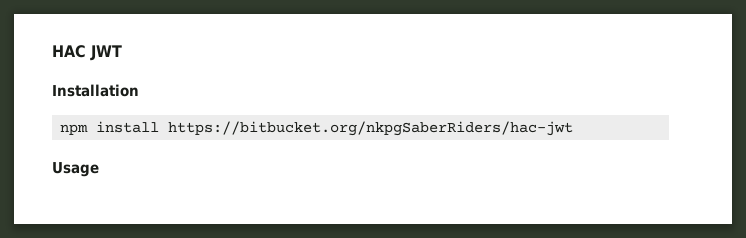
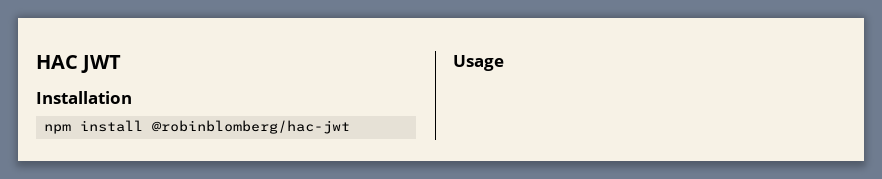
- npm install https://bitbucket.org/nkpgSaberRiders/hac-jwt
+ npm install @robinblomberg/hac-jwt

